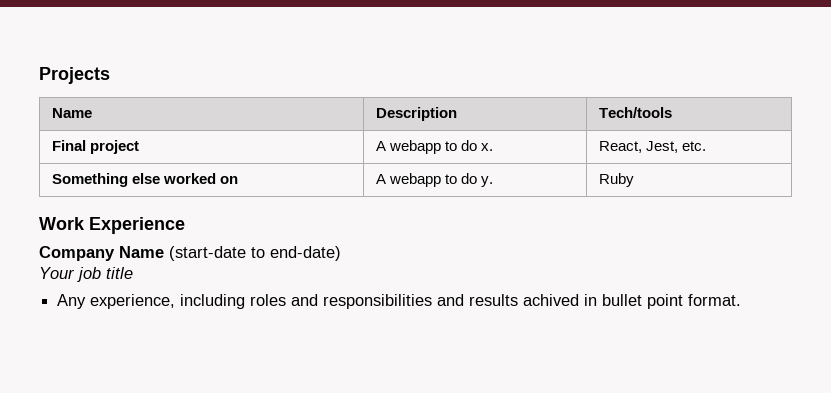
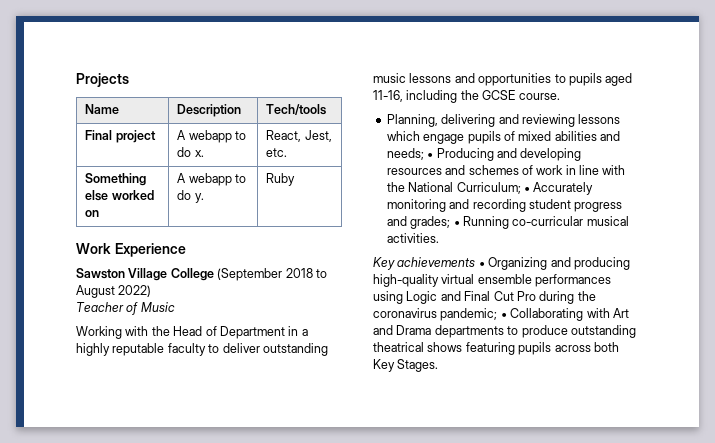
- Company Name (start-date to end-date)
- Your job title
- Any experience, including roles and responsibilities and results achived in bullet point format.
+ Sawston Village College (September 2018 to August 2022)
+ Teacher of Music
+ Working with the Head of Department in a highly reputable faculty to deliver outstanding music lessons and opportunities to pupils aged 11-16, including the GCSE course.
+ Planning, delivering and reviewing lessons which engage pupils of mixed abilities and needs; • Producing and developing resources and schemes of work in line with the National Curriculum; • Accurately monitoring and recording student progress and grades; • Running co-curricular musical activities.
+ Key achievements • Organizing and producing high-quality virtual ensemble performances using Logic and Final Cut Pro during the coronavirus pandemic; • Collaborating with Art and Drama departments to produce outstanding theatrical shows featuring pupils across both Key Stages.

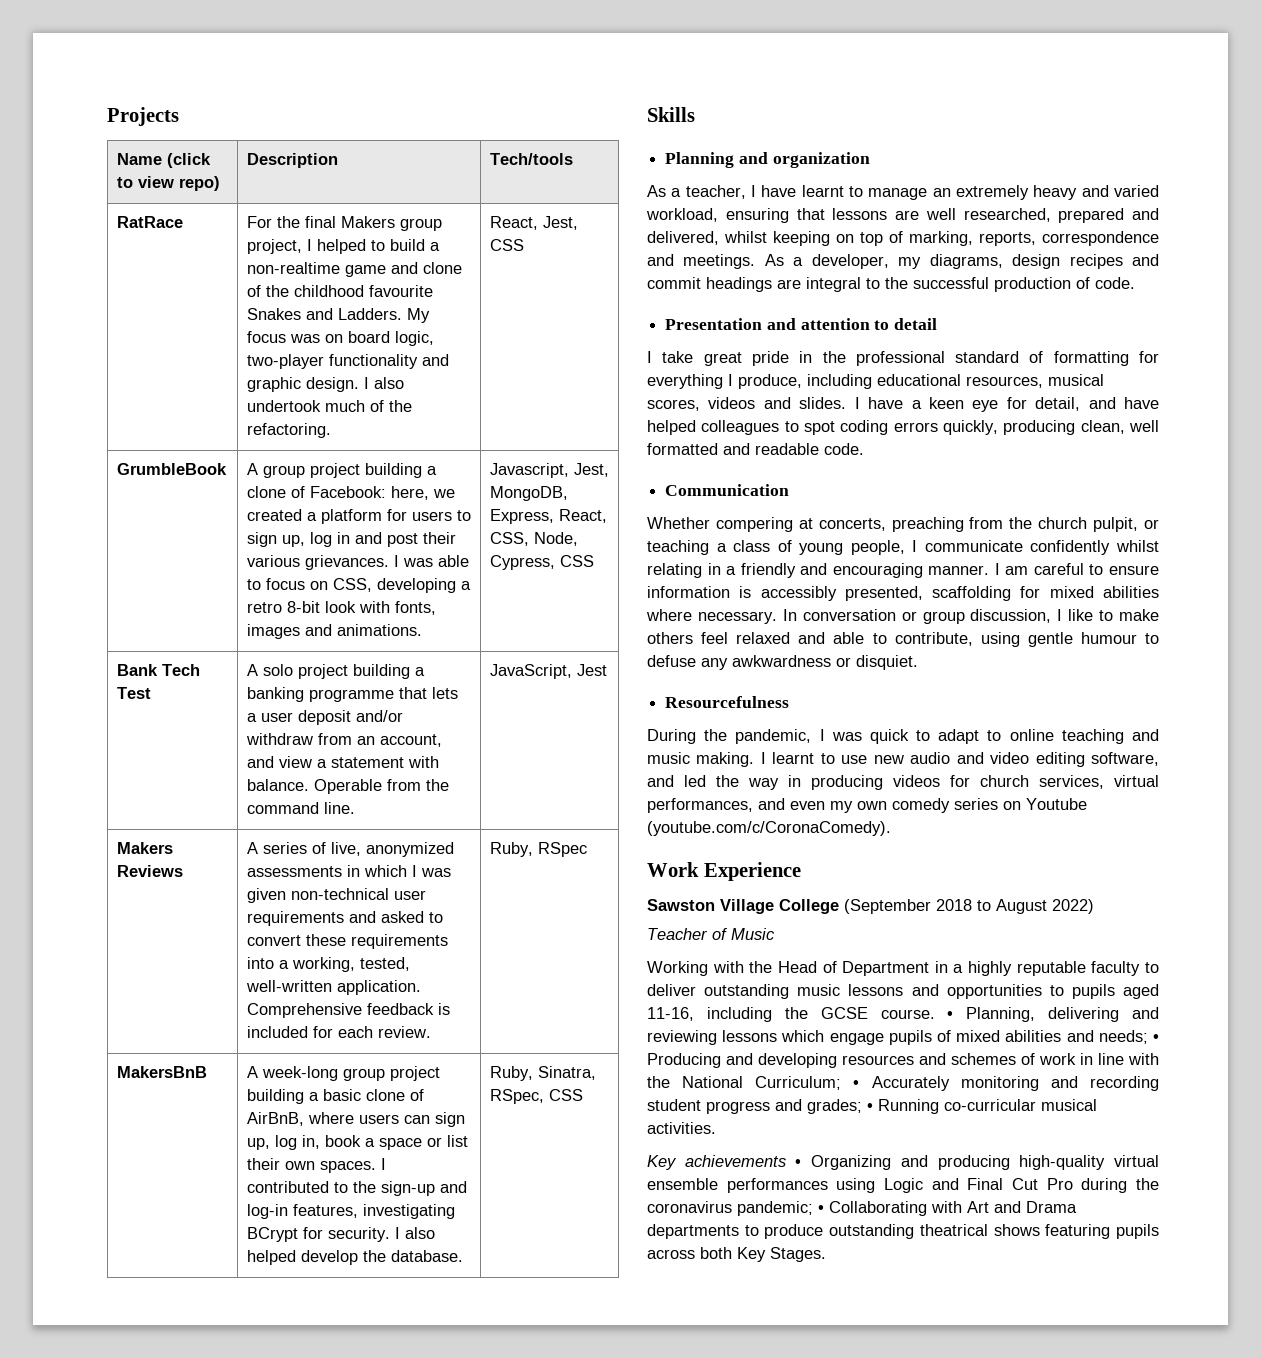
- Name | Description | Tech/tools
- Final project | A webapp to do x. | React, Jest, etc.
- Something else worked on | A webapp to do y. | Ruby
+ Name (click to view repo) | Description | Tech/tools
+ RatRace | For the final Makers group project, I helped to build a non-realtime game and clone of the childhood favourite Snakes and Ladders. My focus was on board logic, two-player functionality and graphic design. I also undertook much of the refactoring. | React, Jest, CSS
+ GrumbleBook | A group project building a clone of Facebook: here, we created a platform for users to sign up, log in and post their various grievances. I was able to focus on CSS, developing a retro 8-bit look with fonts, images and animations. | Javascript, Jest, MongoDB, Express, React, CSS, Node, Cypress, CSS
+ Bank Tech Test | A solo project building a banking programme that lets a user deposit and/or withdraw from an account, and view a statement with balance. Operable from the command line. | JavaScript, Jest
+ Makers Reviews | A series of live, anonymized assessments in which I was given non-technical user requirements and asked to convert these requirements into a working, tested, well-written application. Comprehensive feedback is included for each review. | Ruby, RSpec
+ MakersBnB | A week-long group project building a basic clone of AirBnB, where users can sign up, log in, book a space or list their own spaces. I contributed to the sign-up and log-in features, investigating BCrypt for security. I also helped develop the database. | Ruby, Sinatra, RSpec, CSS
+ Skills
+ Planning and organization
+ As a teacher, I have learnt to manage an extremely heavy and varied workload, ensuring that lessons are well researched, prepared and delivered, whilst keeping on top of marking, reports, correspondence and meetings. As a developer, my diagrams, design recipes and commit headings are integral to the successful production of code.
+ Presentation and attention to detail
+ I take great pride in the professional standard of formatting for everything I produce, including educational resources, musical scores, videos and slides. I have a keen eye for detail, and have helped colleagues to spot coding errors quickly, producing clean, well formatted and readable code.
+ Communication
+ Whether compering at concerts, preaching from the church pulpit, or teaching a class of young people, I communicate confidently whilst relating in a friendly and encouraging manner. I am careful to ensure information is accessibly presented, scaffolding for mixed abilities where necessary. In conversation or group discussion, I like to make others feel relaxed and able to contribute, using gentle humour to defuse any awkwardness or disquiet.
+ Resourcefulness
+ During the pandemic, I was quick to adapt to online teaching and music making. I learnt to use new audio and video editing software, and led the way in producing videos for church services, virtual performances, and even my own comedy series on Youtube (youtube.com/c/CoronaComedy).
- Working with the Head of Department in a highly reputable faculty to deliver outstanding music lessons and opportunities to pupils aged 11-16, including the GCSE course.
- Planning, delivering and reviewing lessons which engage pupils of mixed abilities and needs;
+ Working with the Head of Department in a highly reputable faculty to deliver outstanding music lessons and opportunities to pupils aged 11-16, including the GCSE course. • Planning, delivering and reviewing lessons which engage pupils of mixed abilities and needs;

